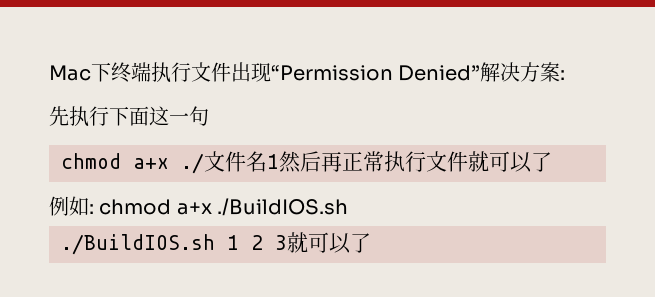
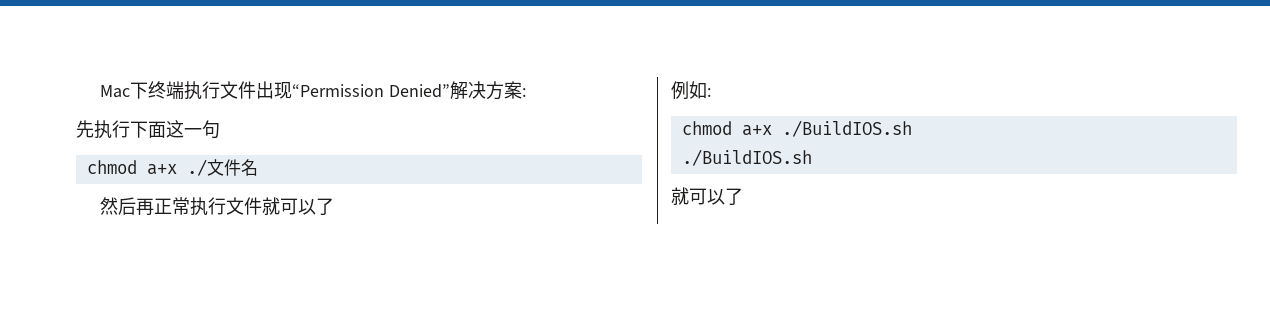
- chmod a+x ./文件名1然后再正常执行文件就可以了
+ chmod a+x ./文件名
+ 然后再正常执行文件就可以了
- 例如: chmod a+x ./BuildIOS.sh
- ./BuildIOS.sh 1 2 3就可以了
+ 例如:
+ chmod a+x ./BuildIOS.sh
+ ./BuildIOS.sh
+ 就可以了

